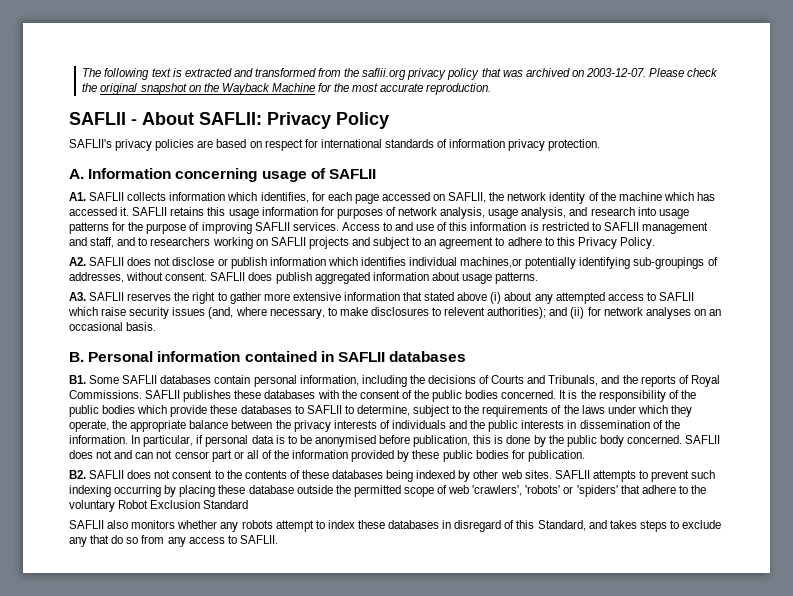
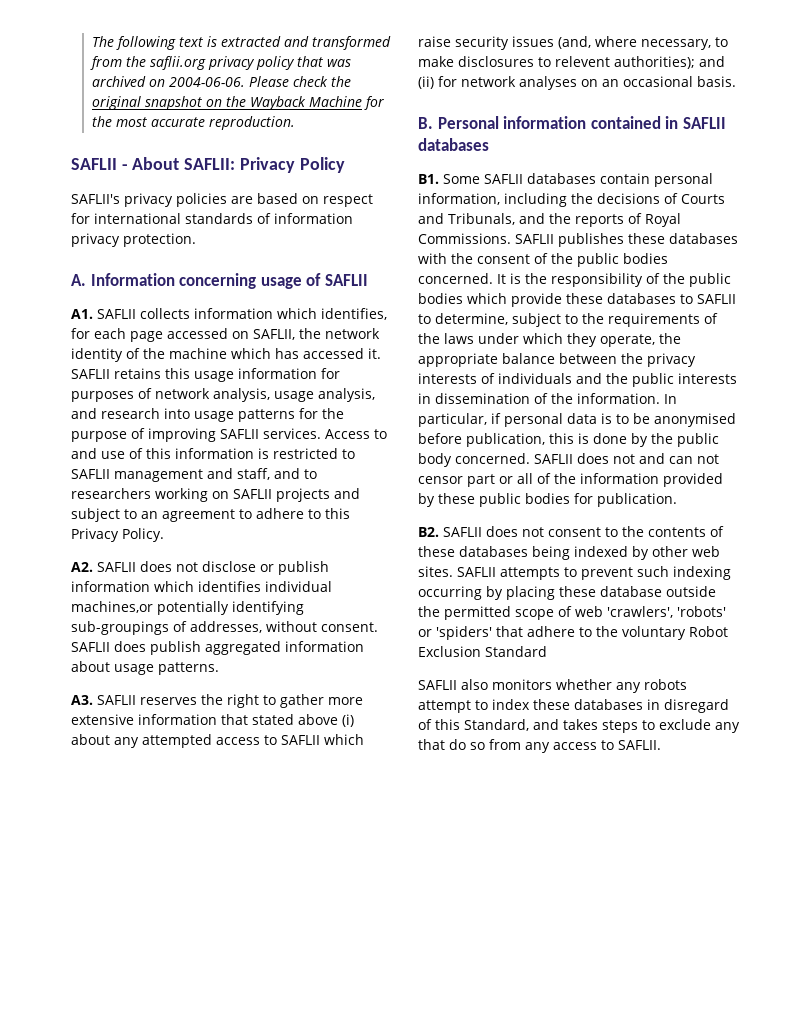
- The following text is extracted and transformed from the saflii.org privacy policy that was archived on 2003-12-07.
+ The following text is extracted and transformed from the saflii.org privacy policy that was archived on 2004-06-06.

